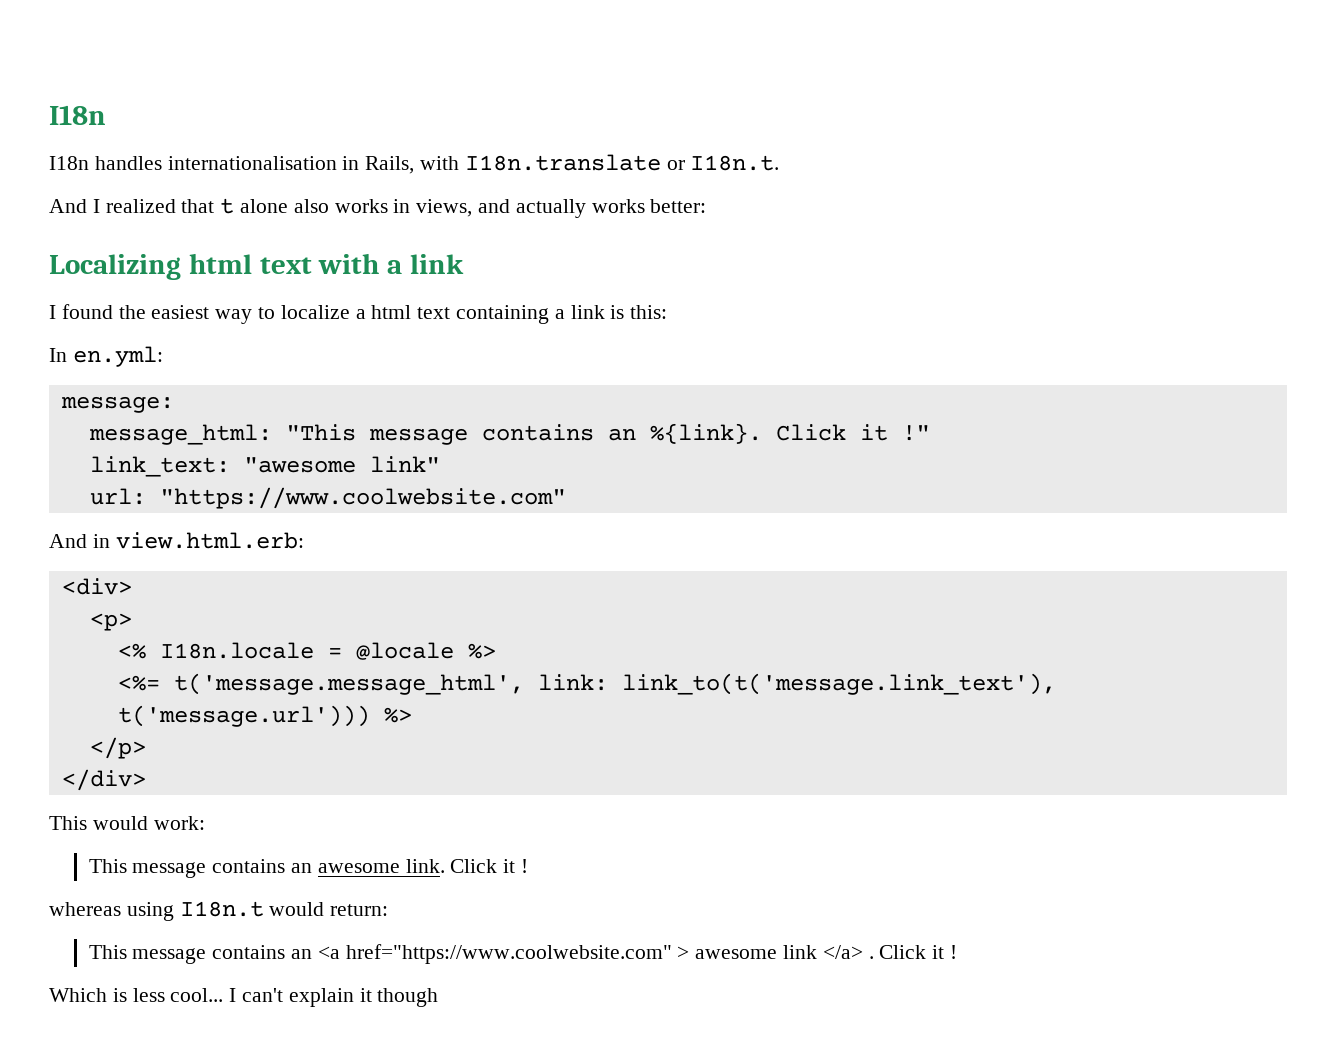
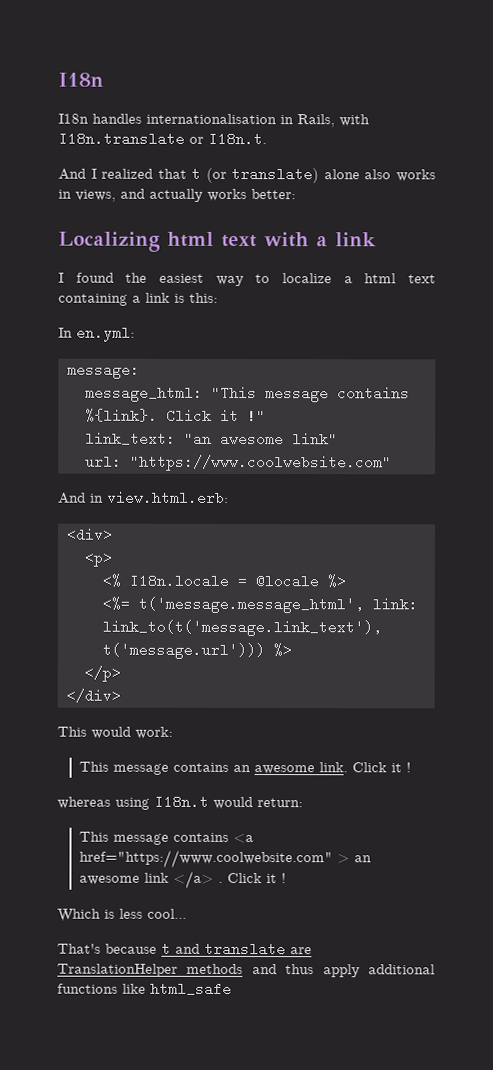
- And I realized that t alone also works in views, and actually works better:
+ And I realized that t (or translate) alone also works in views, and actually works better:
- message_html: "This message contains an %{link}.
+ message_html: "This message contains %{link}.
- link_text: "awesome link"
+ link_text: "an awesome link"
- This message contains an <a href="https://www.coolwebsite.com" > awesome link </a> .
+ This message contains <a href="https://www.coolwebsite.com" > an awesome link </a> .
- Which is less cool... I can't explain it though
+ Which is less cool...
+ That's because t and translate are TranslationHelper methods and thus apply additional functions like html_safe

